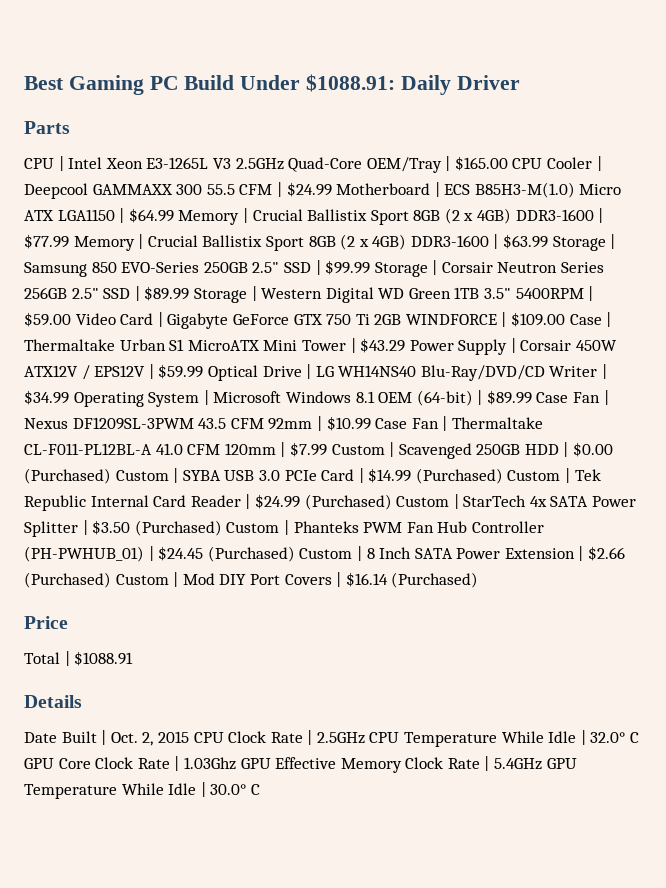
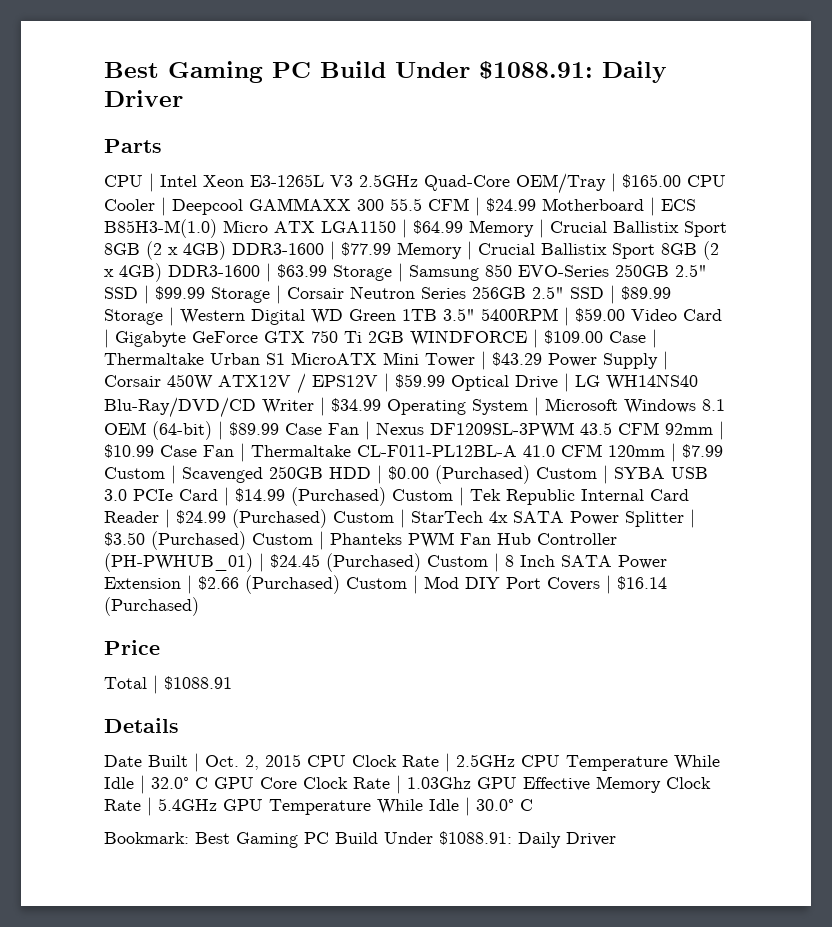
+ Bookmark: Best Gaming PC Build Under $1088.91: Daily Driver

